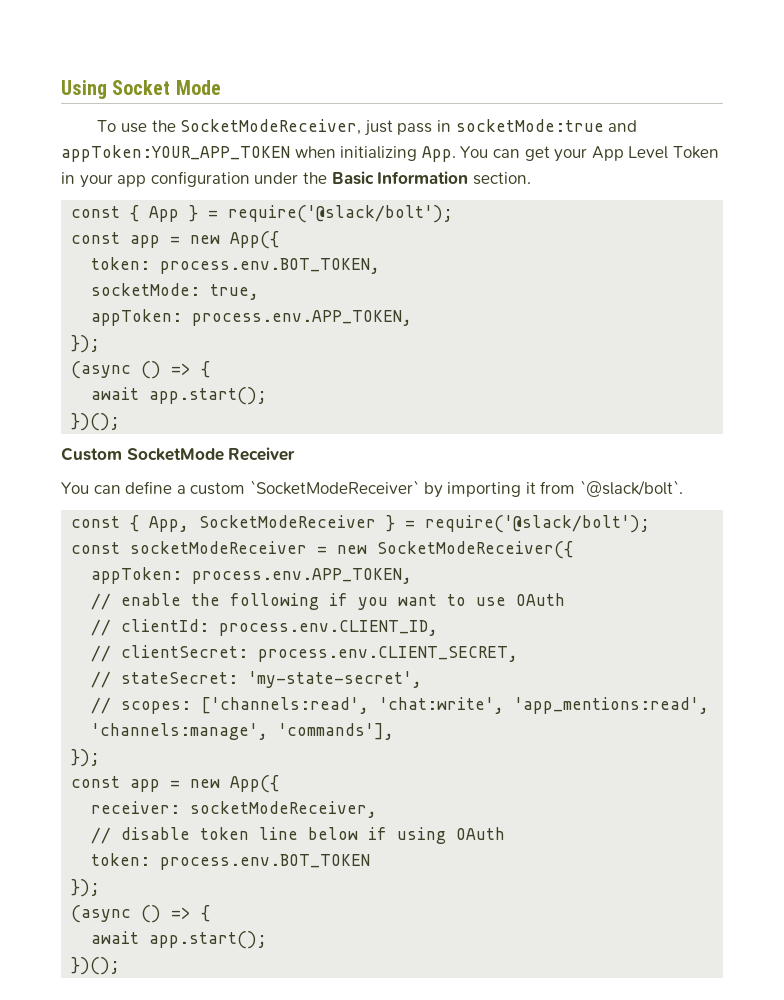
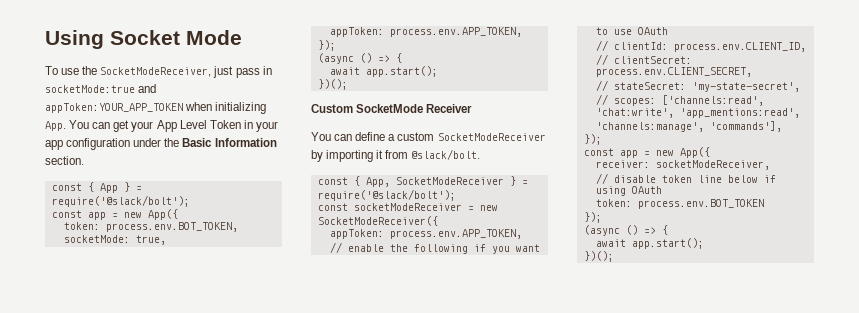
- You can define a custom `SocketModeReceiver` by importing it from `@slack/bolt`.
+ You can define a custom SocketModeReceiver by importing it from @slack/bolt.

